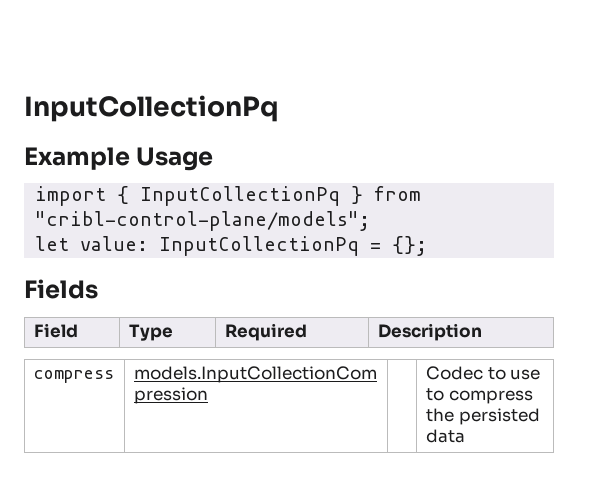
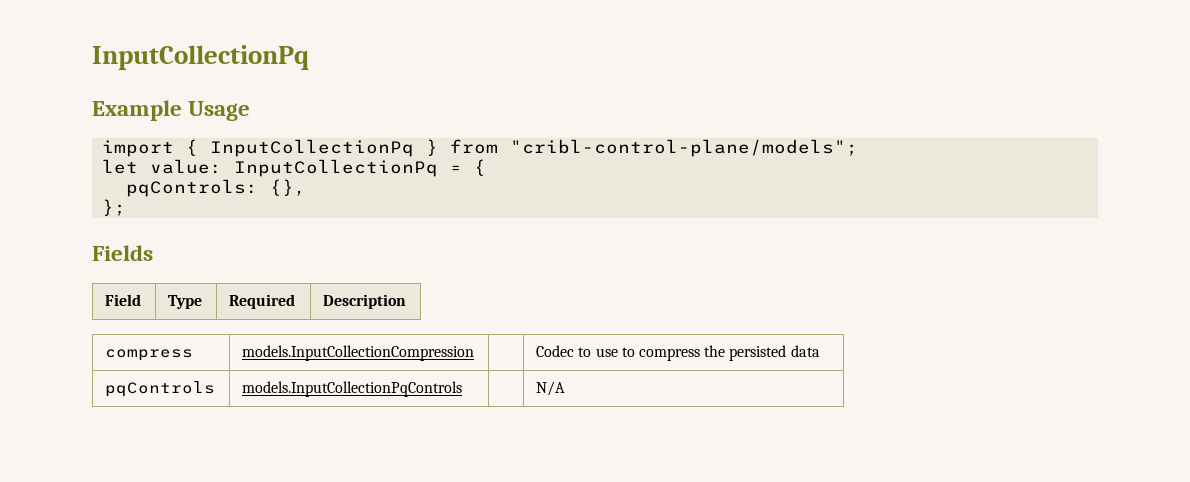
- let value: InputCollectionPq = {};
+ let value: InputCollectionPq = {
+ pqControls: {},
+ };
+ pqControls | models.InputCollectionPqControls | | N/A

